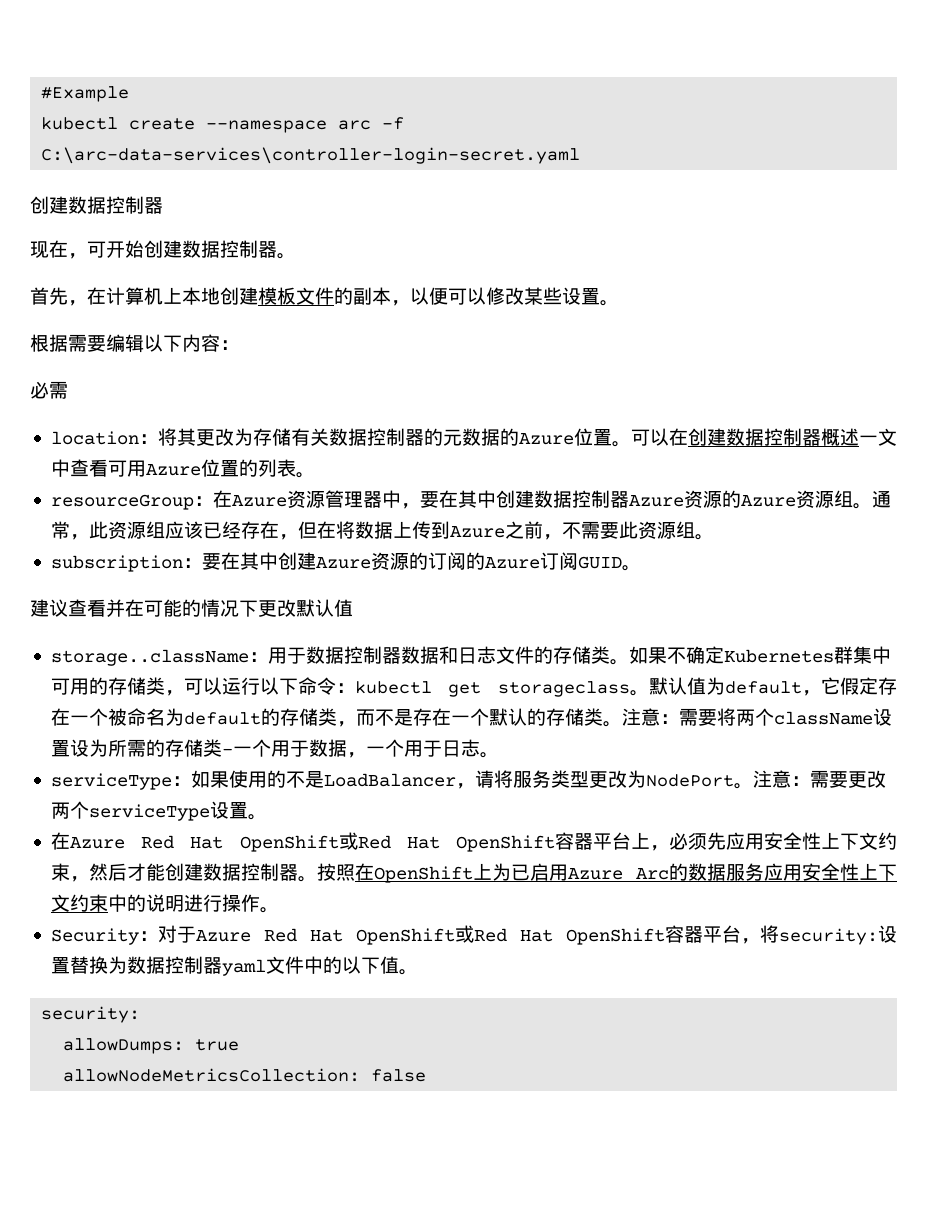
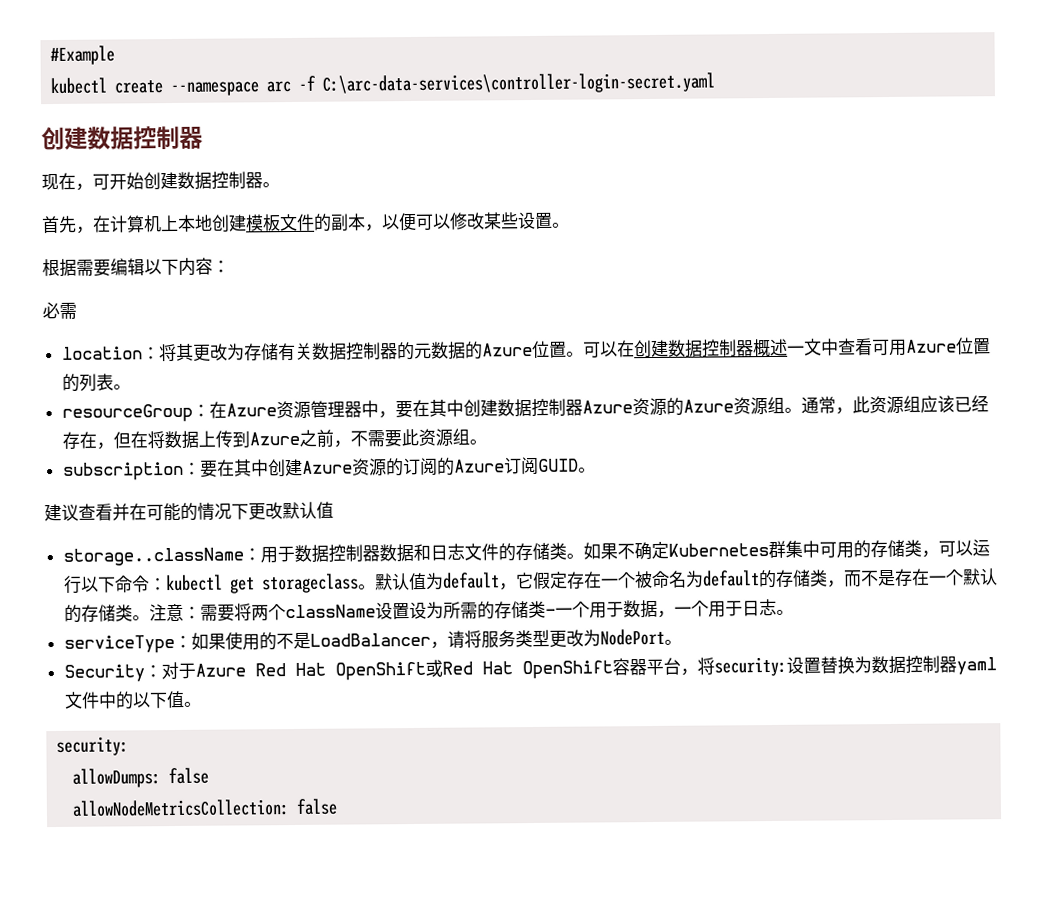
- 注意：需要更改两个serviceType设置。
- 在Azure Red Hat OpenShift或Red Hat OpenShift容器平台上，必须先应用安全性上下文约束，然后才能创建数据控制器。按照在OpenShift上为已启用Azure Arc的数据服务应用安全性上下文约束中的说明进行操作。
- allowDumps: true
+ allowDumps: false

